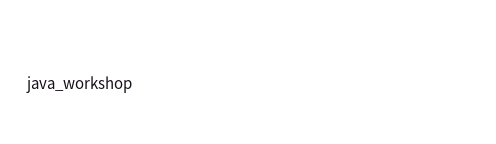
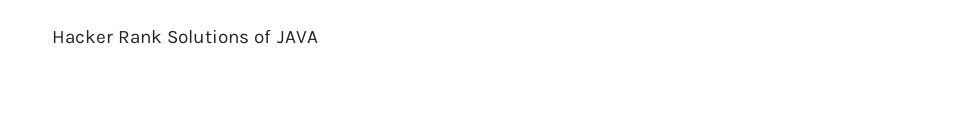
- java_workshop
+ Hacker Rank Solutions of JAVA

